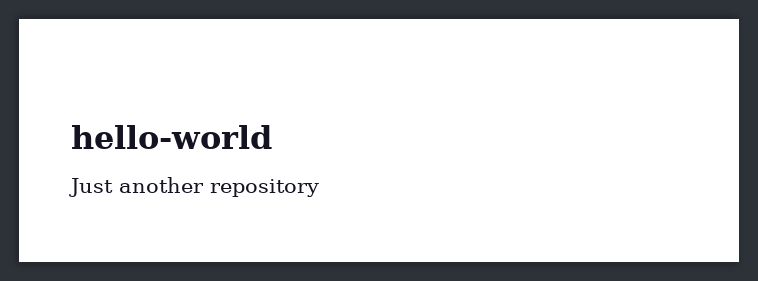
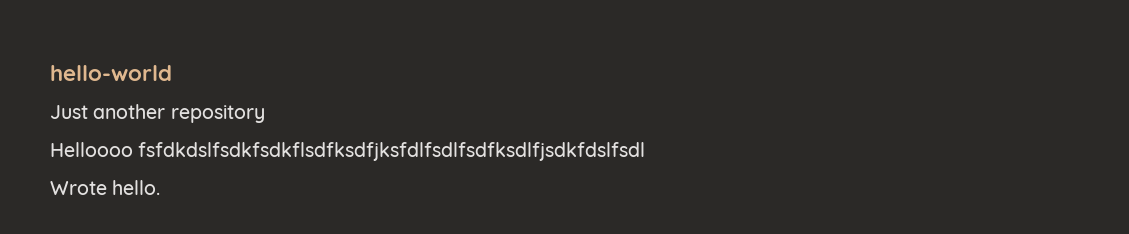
+ Helloooo fsfdkdslfsdkfsdkflsdfksdfjksfdlfsdlfsdfksdlfjsdkfdslfsdl
+ Wrote hello.

